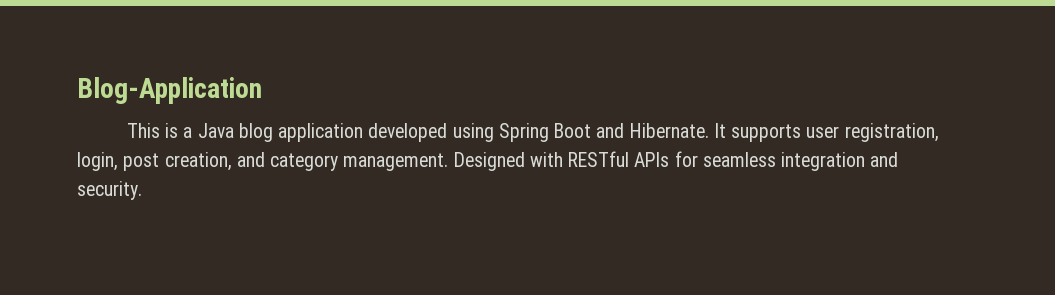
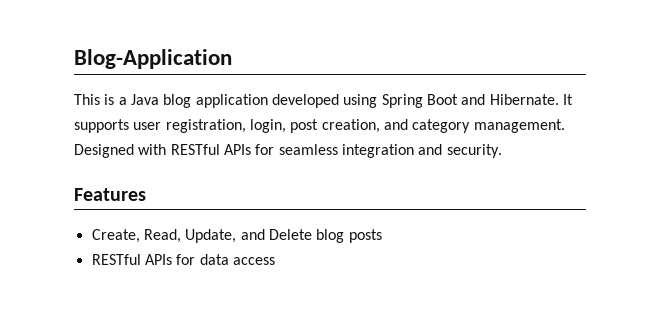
+ Features
+ Create, Read, Update, and Delete blog posts
+ RESTful APIs for data access

